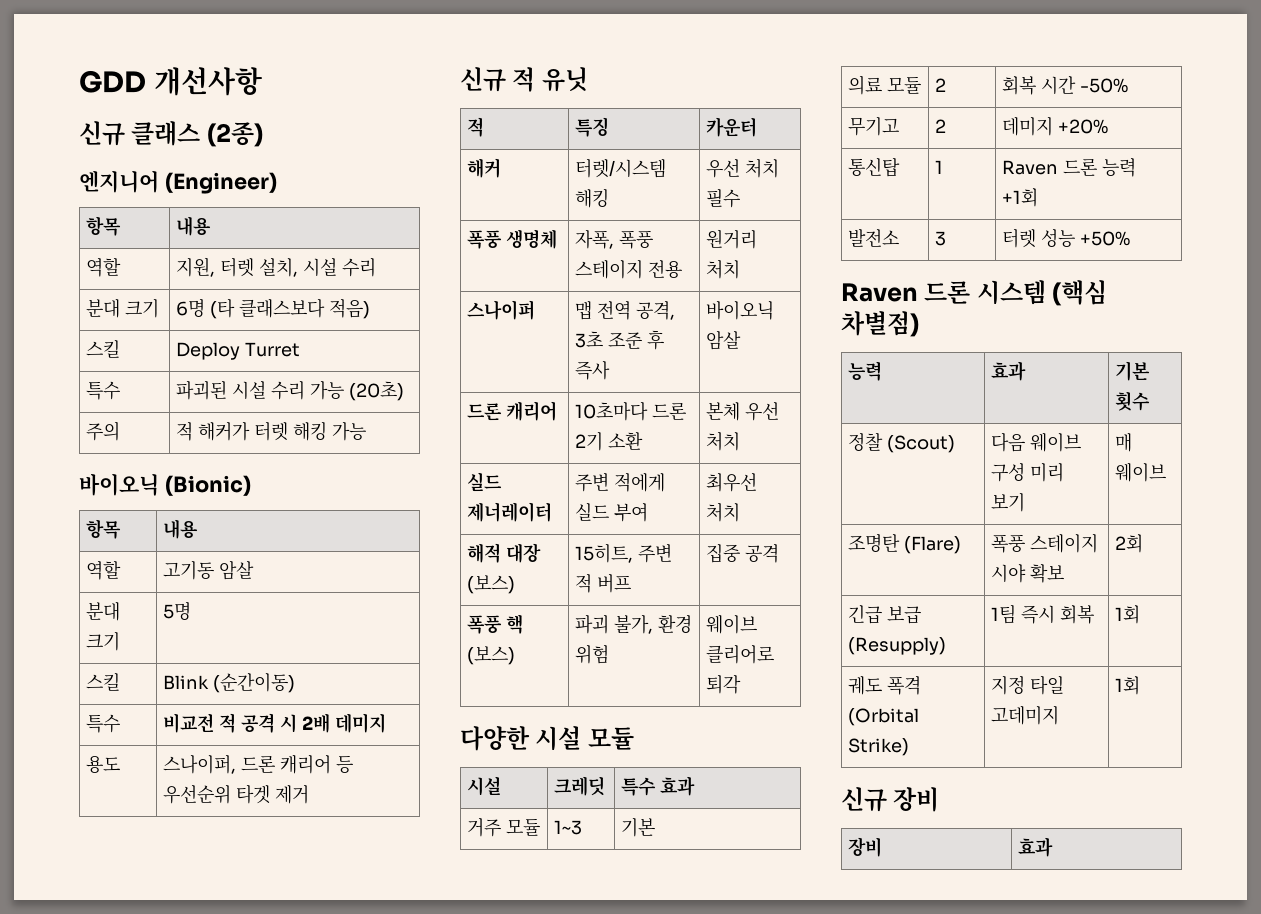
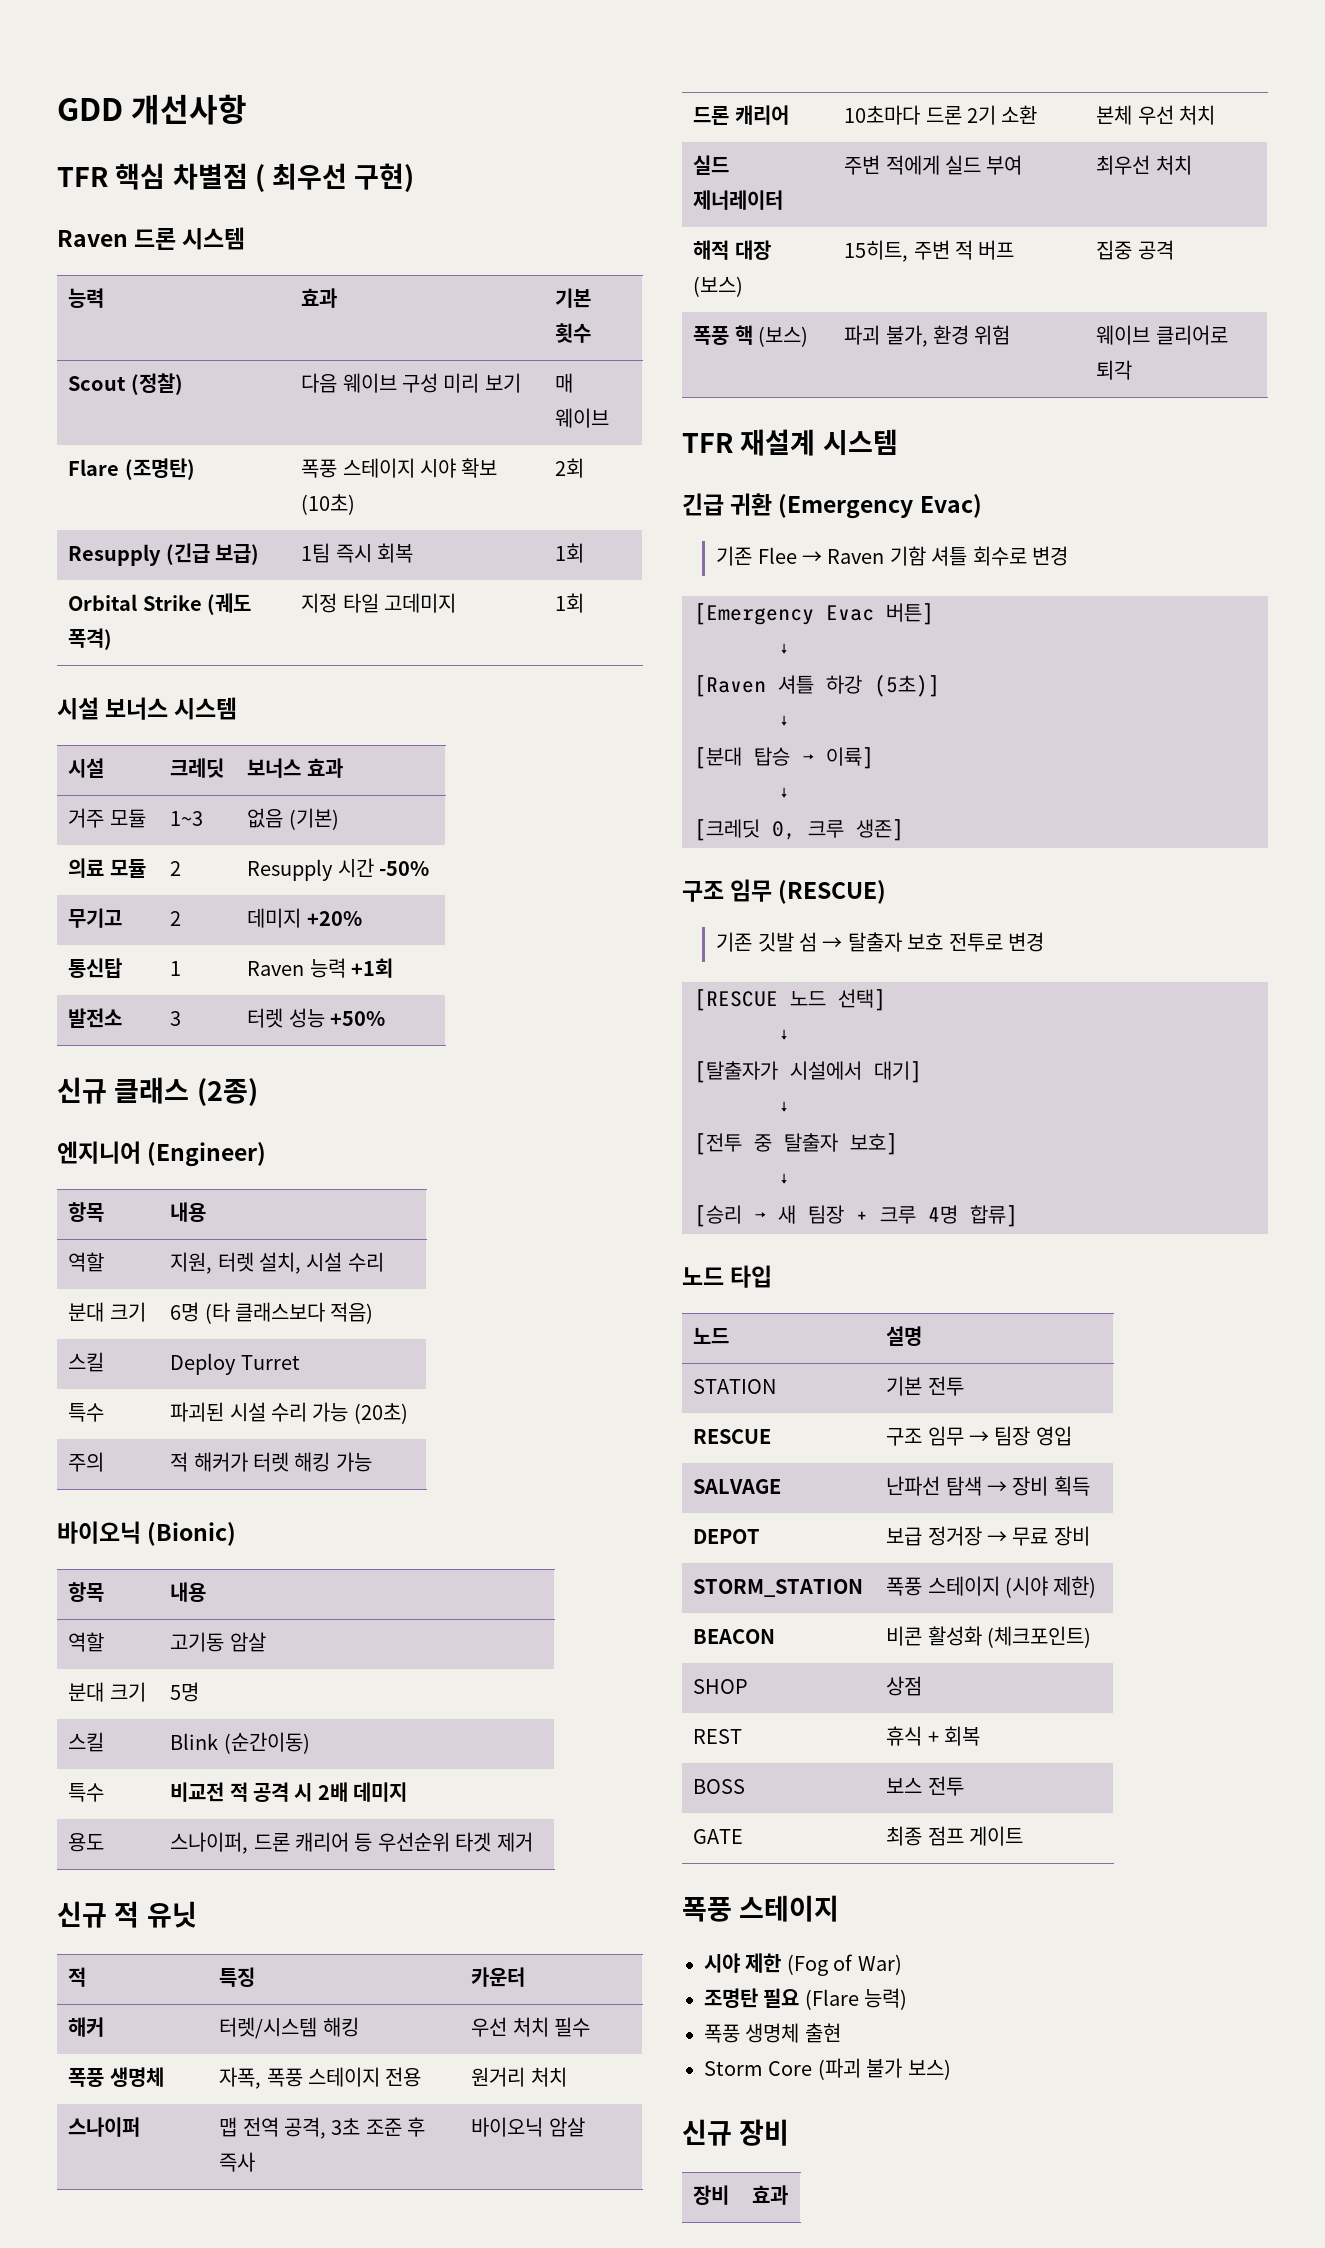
+ TFR 핵심 차별점 ( 최우선 구현)
+ Raven 드론 시스템
+ 능력 | 효과 | 기본 횟수
+ Scout (정찰) | 다음 웨이브 구성 미리 보기 | 매 웨이브
+ Flare (조명탄) | 폭풍 스테이지 시야 확보 (10초) | 2회
+ Resupply (긴급 보급) | 1팀 즉시 회복 | 1회
+ Orbital Strike (궤도 폭격) | 지정 타일 고데미지 | 1회
+ 시설 보너스 시스템
+ 시설 | 크레딧 | 보너스 효과
+ 거주 모듈 | 1~3 | 없음 (기본)
+ 의료 모듈 | 2 | Resupply 시간 -50%
+ 무기고 | 2 | 데미지 +20%
+ 통신탑 | 1 | Raven 능력 +1회
+ 발전소 | 3 | 터렛 성능 +50%
- 다양한 시설 모듈
- 시설 | 크레딧 | 특수 효과
- 거주 모듈 | 1~3 | 기본
- 의료 모듈 | 2 | 회복 시간 -50%
- 무기고 | 2 | 데미지 +20%
- 통신탑 | 1 | Raven 드론 능력 +1회
- 발전소 | 3 | 터렛 성능 +50%
- Raven 드론 시스템 (핵심 차별점)
- 능력 | 효과 | 기본 횟수
- 정찰 (Scout) | 다음 웨이브 구성 미리 보기 | 매 웨이브
- 조명탄 (Flare) | 폭풍 스테이지 시야 확보 | 2회
- 긴급 보급 (Resupply) | 1팀 즉시 회복 | 1회
- 궤도 폭격 (Orbital Strike) | 지정 타일 고데미지 | 1회
+ TFR 재설계 시스템
+ 긴급 귀환 (Emergency Evac)
+ 기존 Flee → Raven 기함 셔틀 회수로 변경
+ [Emergency Evac 버튼]
+ ↓
+ [Raven 셔틀 하강 (5초)]
+ ↓
+ [분대 탑승 → 이륙]
+ ↓
+ [크레딧 0, 크루 생존]
+ 구조 임무 (RESCUE)
+ 기존 깃발 섬 → 탈출자 보호 전투로 변경
+ [RESCUE 노드 선택]
+ ↓
+ [탈출자가 시설에서 대기]
+ ↓
+ [전투 중 탈출자 보호]
+ ↓
+ [승리 → 새 팀장 + 크루 4명 합류]
+ 노드 타입
+ 노드 | 설명
+ STATION | 기본 전투
+ RESCUE | 구조 임무 → 팀장 영입
+ SALVAGE | 난파선 탐색 → 장비 획득
+ DEPOT | 보급 정거장 → 무료 장비
+ STORM_STATION | 폭풍 스테이지 (시야 제한)
+ BEACON | 비콘 활성화 (체크포인트)
+ SHOP | 상점
+ REST | 휴식 + 회복
+ BOSS | 보스 전투
+ GATE | 최종 점프 게이트
+ 폭풍 스테이지
+ 시야 제한 (Fog of War)
+ 조명탄 필요 (Flare 능력)
+ 폭풍 생명체 출현
+ Storm Core (파괴 불가 보스)

